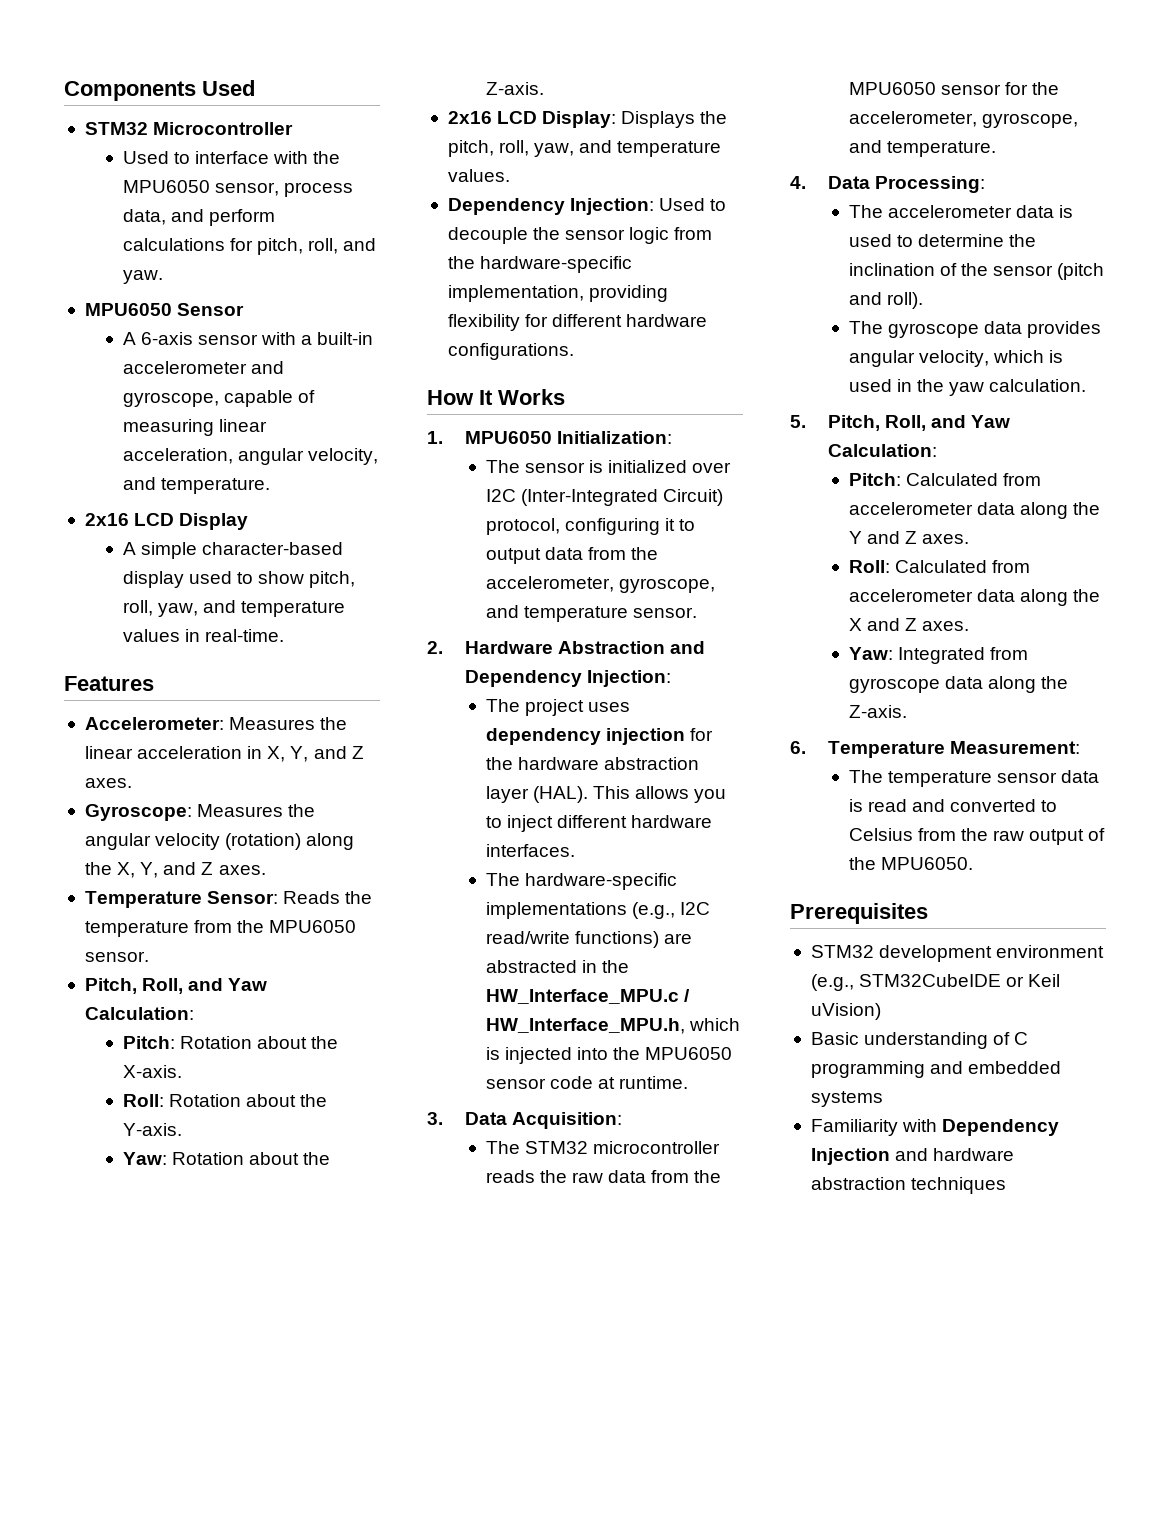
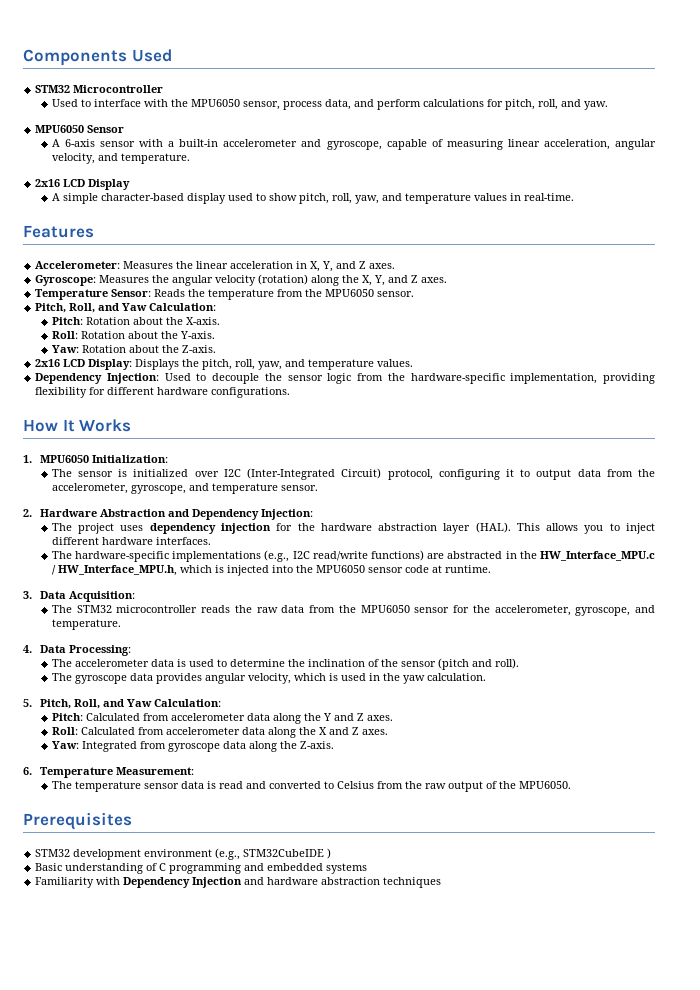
- STM32 development environment (e.g., STM32CubeIDE or Keil uVision)
+ STM32 development environment (e.g., STM32CubeIDE )

